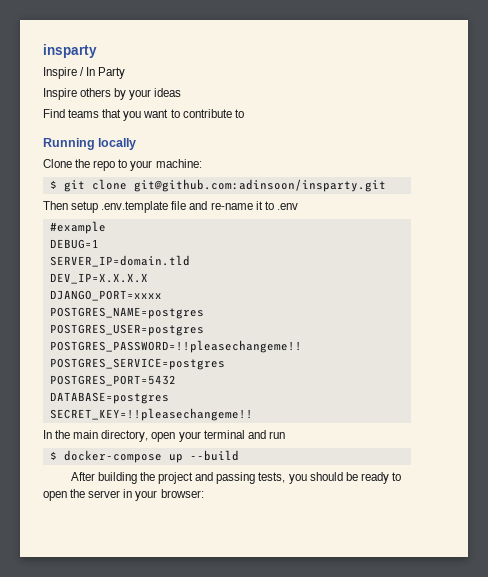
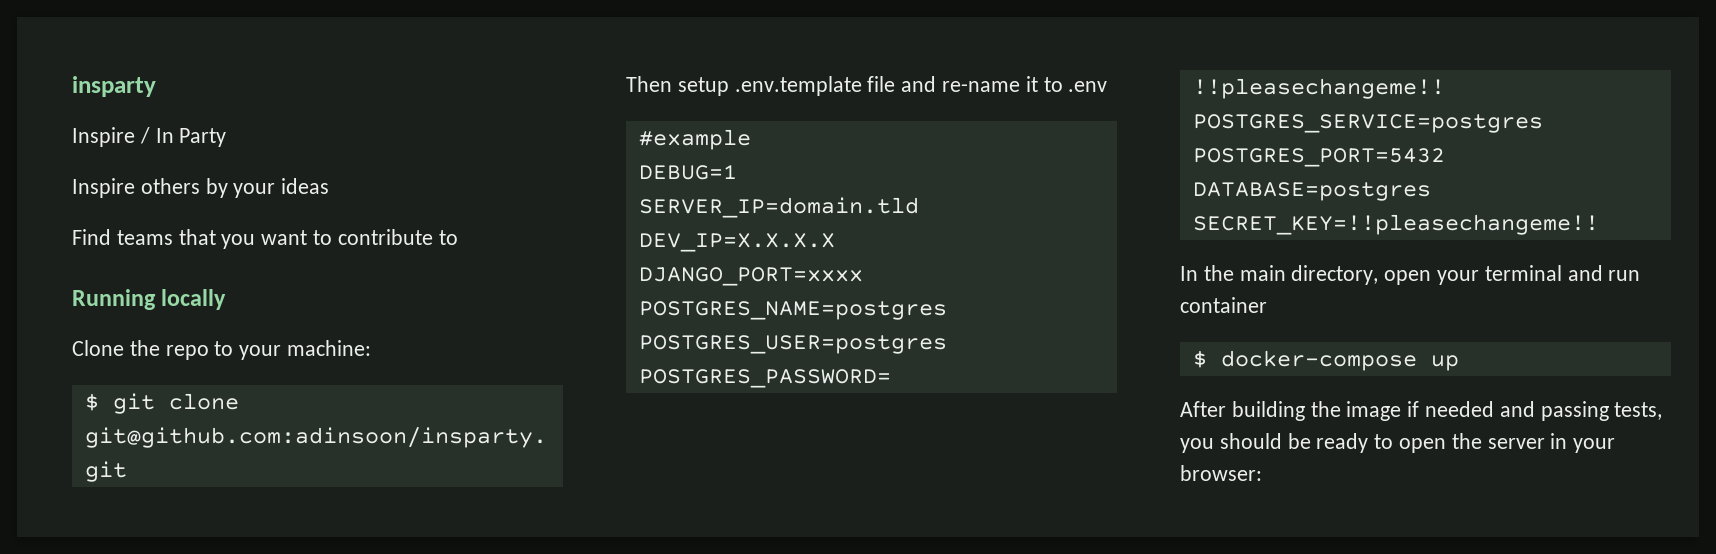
- In the main directory, open your terminal and run
+ In the main directory, open your terminal and run container
- $ docker-compose up --build
+ $ docker-compose up
- After building the project and passing tests, you should be ready to open the server in your browser:
+ After building the image if needed and passing tests, you should be ready to open the server in your browser:

